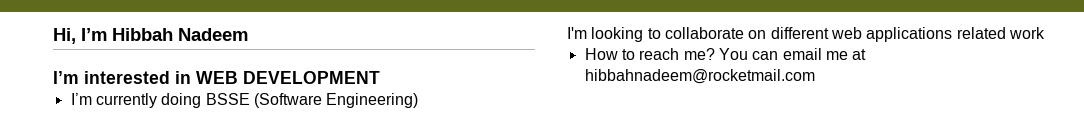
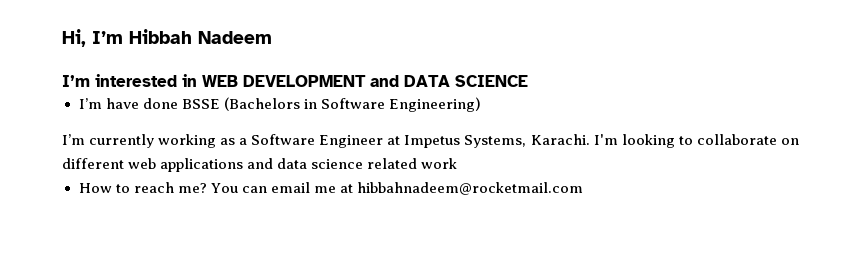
- I’m interested in WEB DEVELOPMENT
- I’m currently doing BSSE (Software Engineering)
- I'm looking to collaborate on different web applications related work
+ I’m interested in WEB DEVELOPMENT and DATA SCIENCE
+ I’m have done BSSE (Bachelors in Software Engineering)
+ I’m currently working as a Software Engineer at Impetus Systems, Karachi. I'm looking to collaborate on different web applications and data science related work

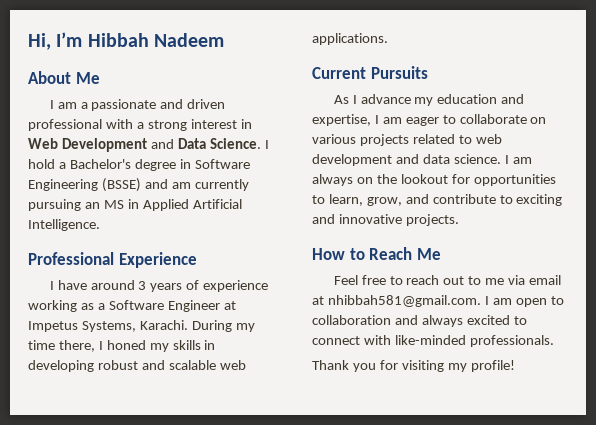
- I’m interested in WEB DEVELOPMENT and DATA SCIENCE
- I’m have done BSSE (Bachelors in Software Engineering)
- I’m currently working as a Software Engineer at Impetus Systems, Karachi.
+ About Me
+ I am a passionate and driven professional with a strong interest in Web Development and Data Science. I hold a Bachelor's degree in Software Engineering (BSSE) and am currently pursuing an MS in Applied Artificial Intelligence.
+ Professional Experience
+ I have around 3 years of experience working as a Software Engineer at Impetus Systems, Karachi.
- I'm looking to collaborate on different web applications and data science related work
- How to reach me? You can email me at hibbahnadeem@rocketmail.com
+ During my time there, I honed my skills in developing robust and scalable web applications.
+ Current Pursuits
+ As I advance my education and expertise, I am eager to collaborate on various projects related to web development and data science. I am always on the lookout for opportunities to learn, grow, and contribute to exciting and innovative projects.
+ How to Reach Me
+ Feel free to reach out to me via email at nhibbah581@gmail.com. I am open to collaboration and always excited to connect with like-minded professionals.
+ Thank you for visiting my profile!

